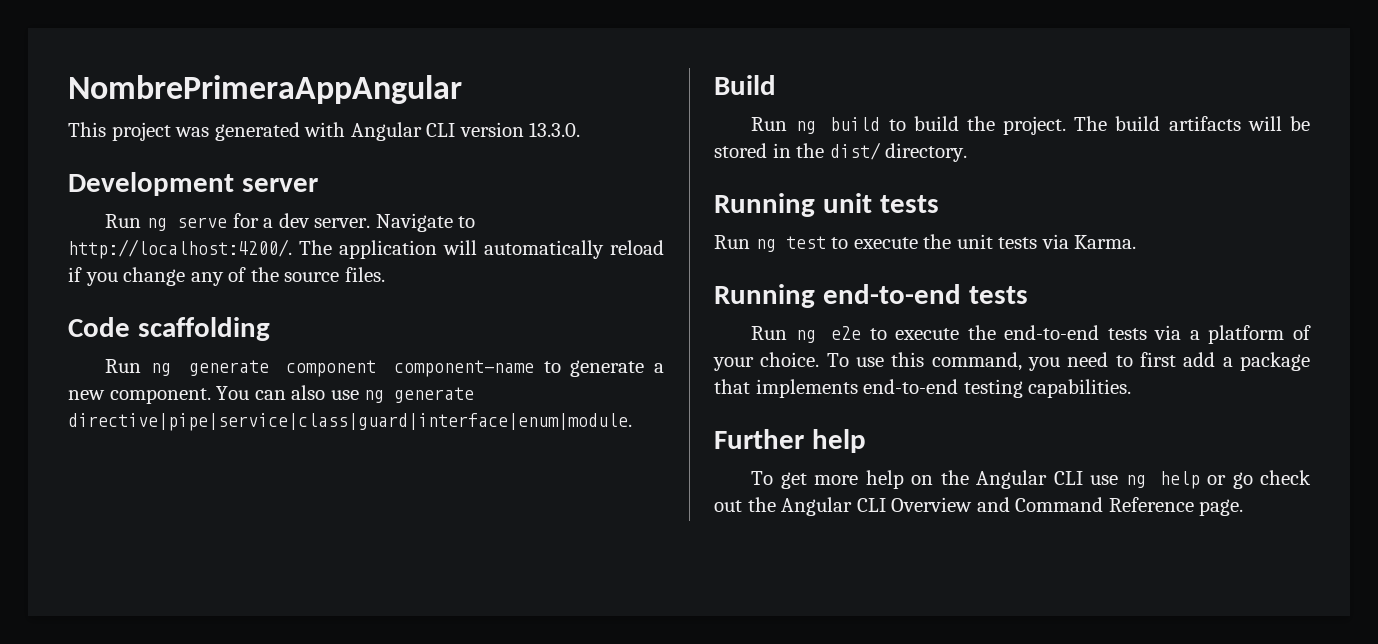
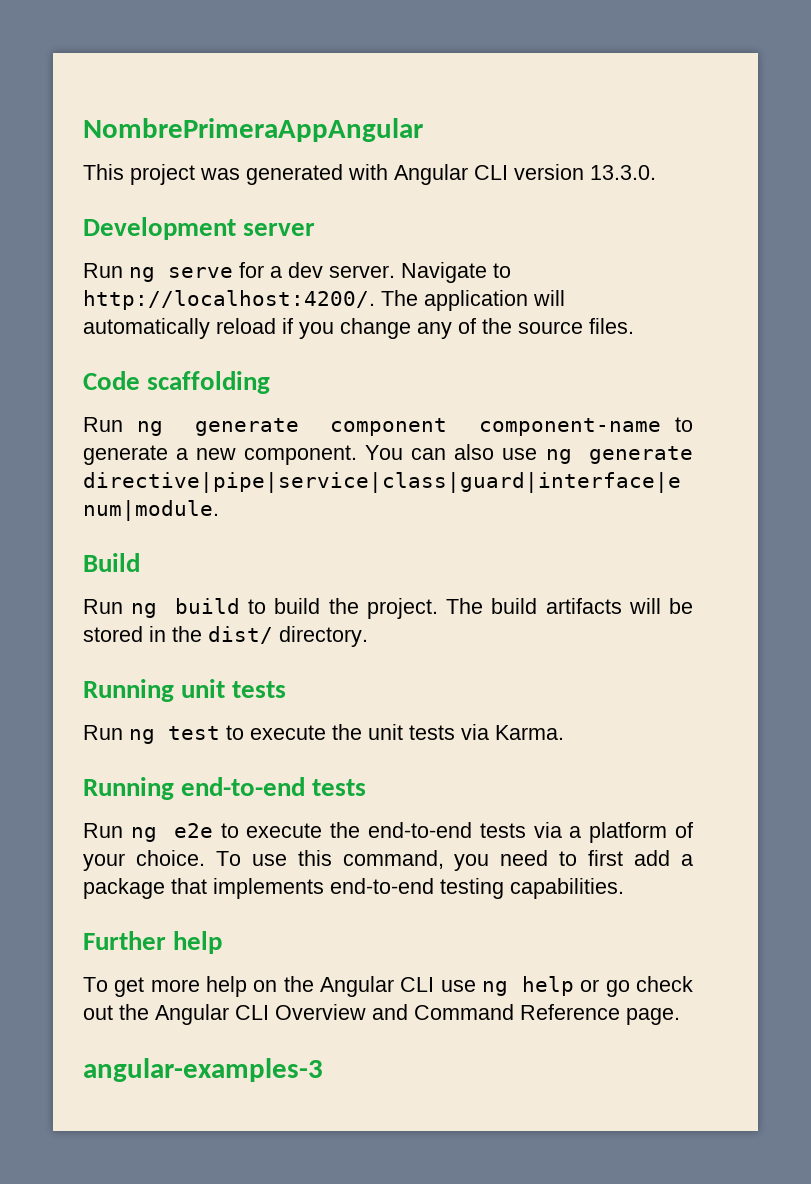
+ angular-examples-3

